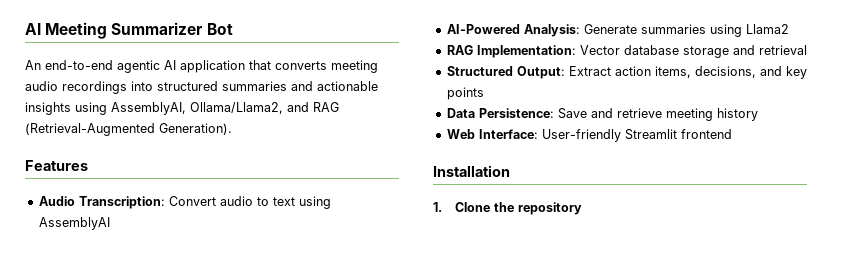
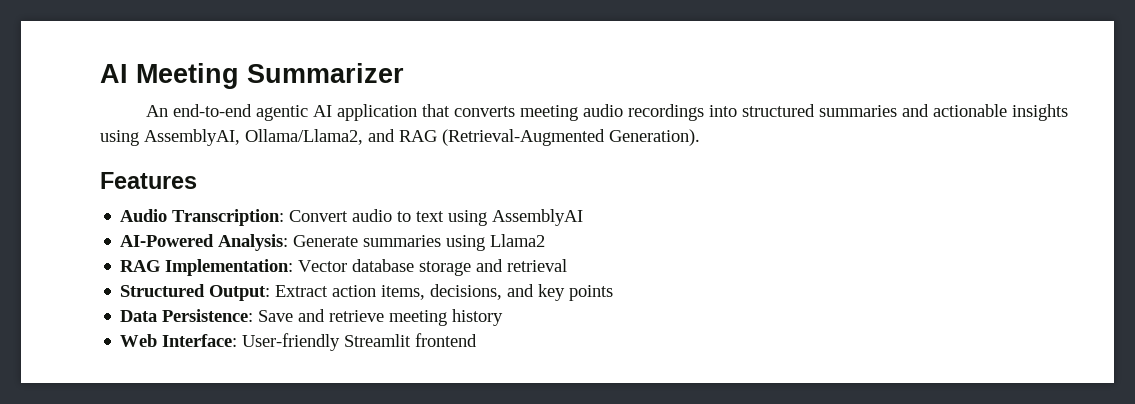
- AI Meeting Summarizer Bot
+ AI Meeting Summarizer
- Installation
- 1. Clone the repository

